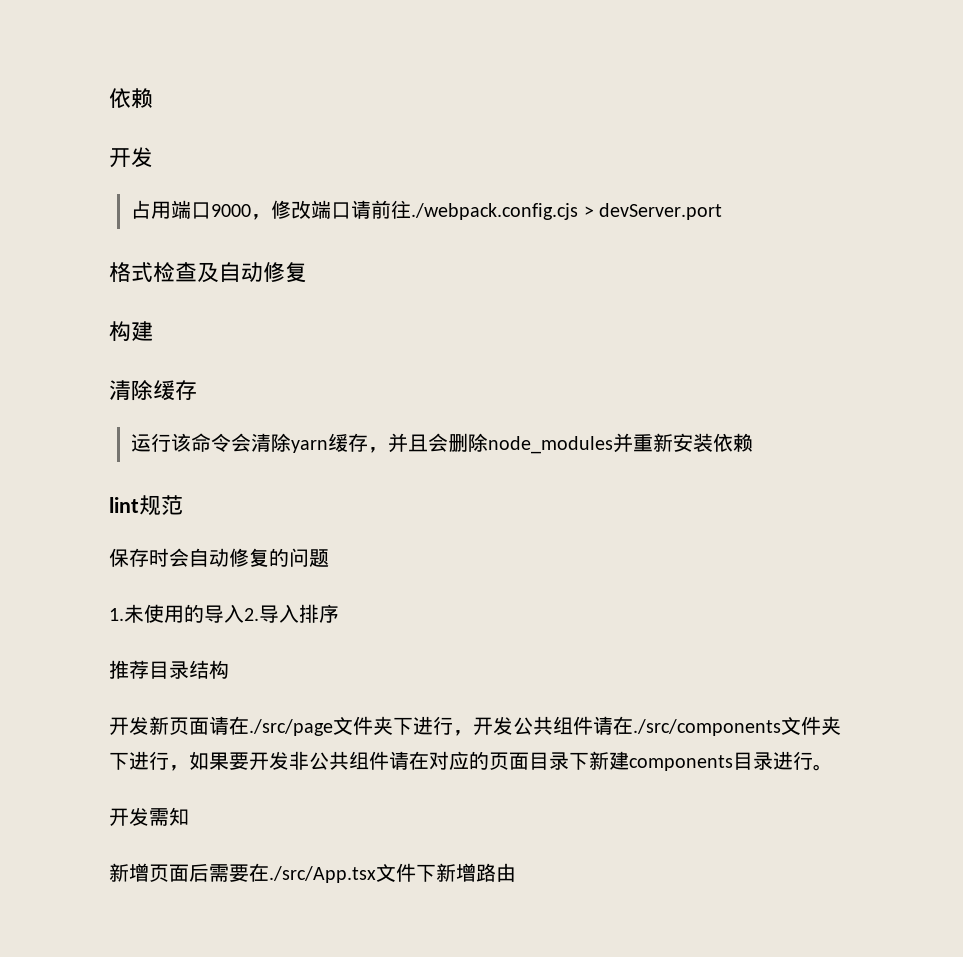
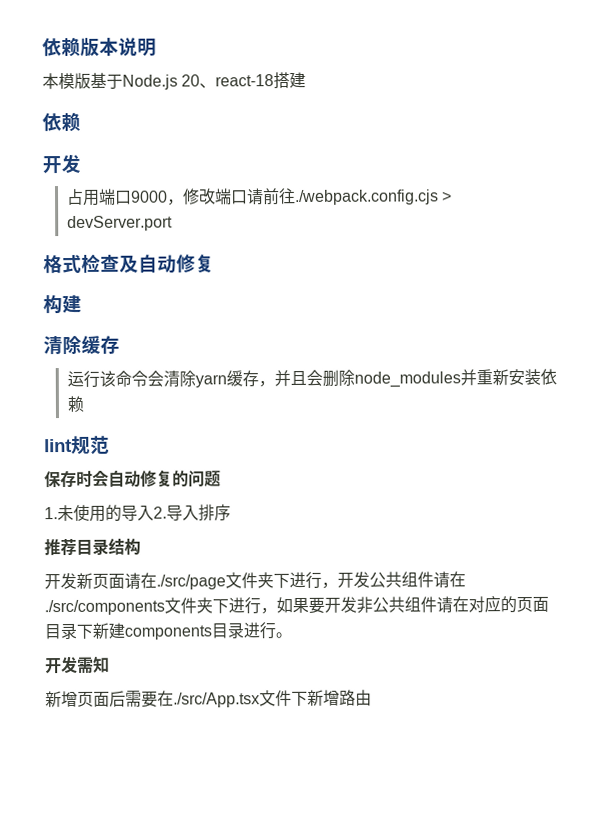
+ 依赖版本说明
+ 本模版基于Node.js 20、react-18搭建

